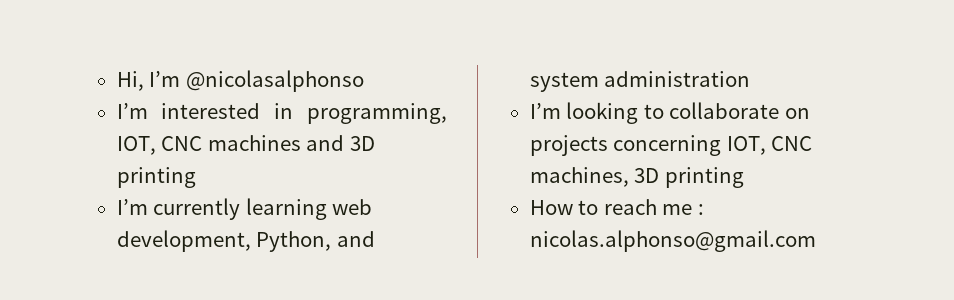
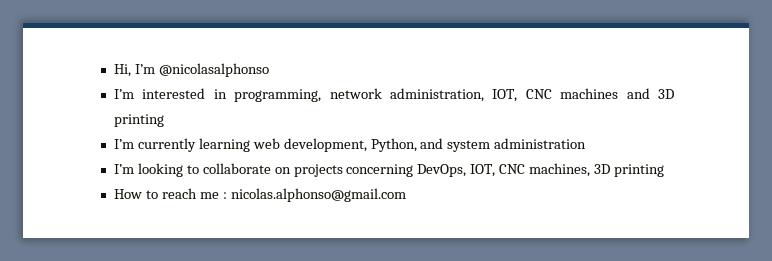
- I’m interested in programming, IOT, CNC machines and 3D printing
+ I’m interested in programming, network administration, IOT, CNC machines and 3D printing
- I’m looking to collaborate on projects concerning IOT, CNC machines, 3D printing
+ I’m looking to collaborate on projects concerning DevOps, IOT, CNC machines, 3D printing

